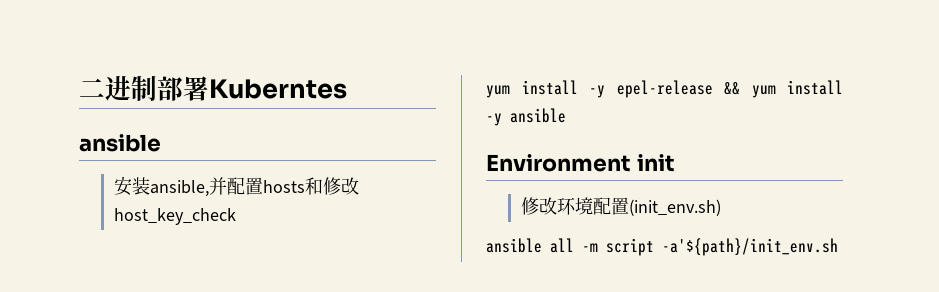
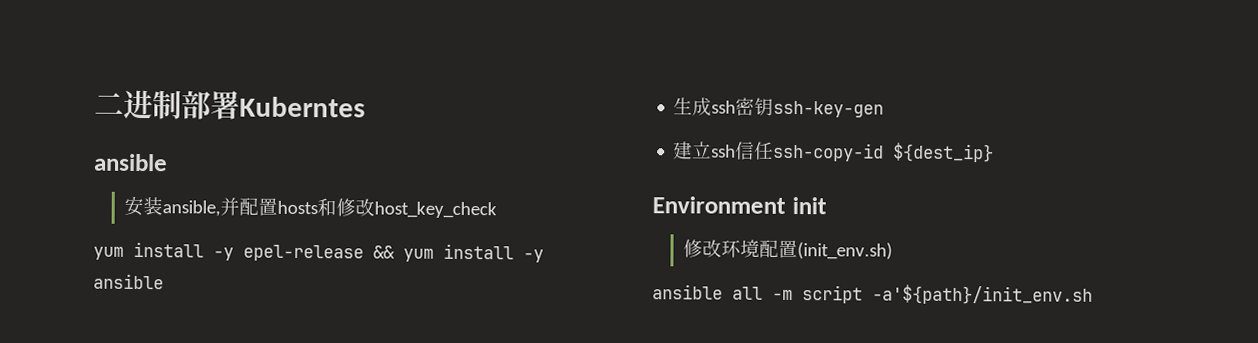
+ 生成ssh密钥ssh-key-gen
+ 建立ssh信任ssh-copy-id ${dest_ip}

